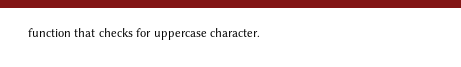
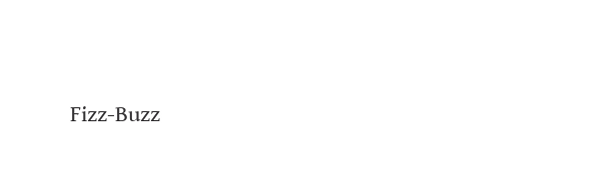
- function that checks for uppercase character.
+ Fizz-Buzz

